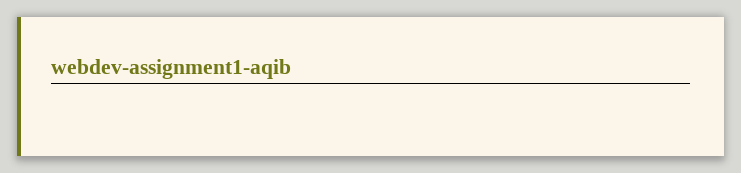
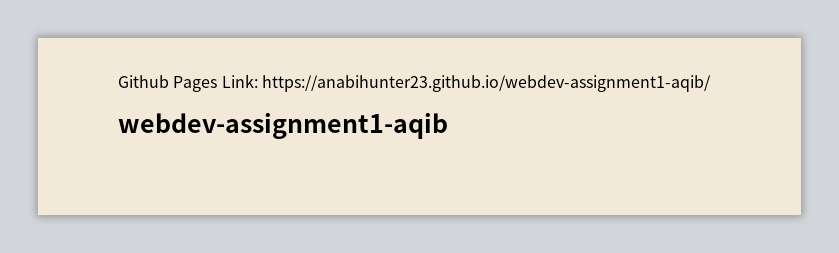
+ Github Pages Link: https://anabihunter23.github.io/webdev-assignment1-aqib/

